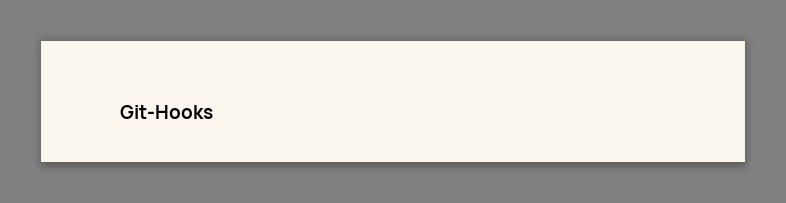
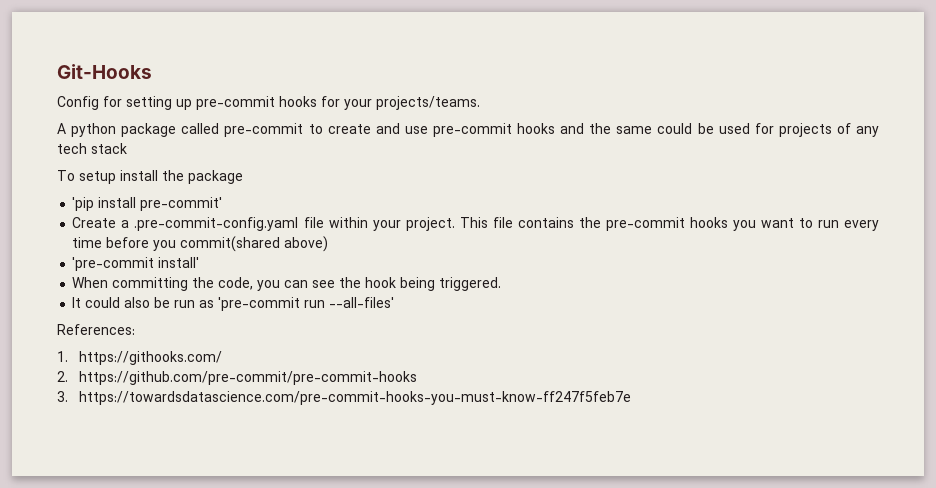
+ Config for setting up pre-commit hooks for your projects/teams.
+ A python package called pre-commit to create and use pre-commit hooks and the same could be used for projects of any tech stack
+ To setup install the package
+ 'pip install pre-commit'
+ Create a .pre-commit-config.yaml file within your project. This file contains the pre-commit hooks you want to run every time before you commit(shared above)
+ 'pre-commit install'
+ When committing the code, you can see the hook being triggered.
+ It could also be run as 'pre-commit run --all-files'
+ References:
+ 1. https://githooks.com/
+ 2. https://github.com/pre-commit/pre-commit-hooks
+ 3. https://towardsdatascience.com/pre-commit-hooks-you-must-know-ff247f5feb7e

